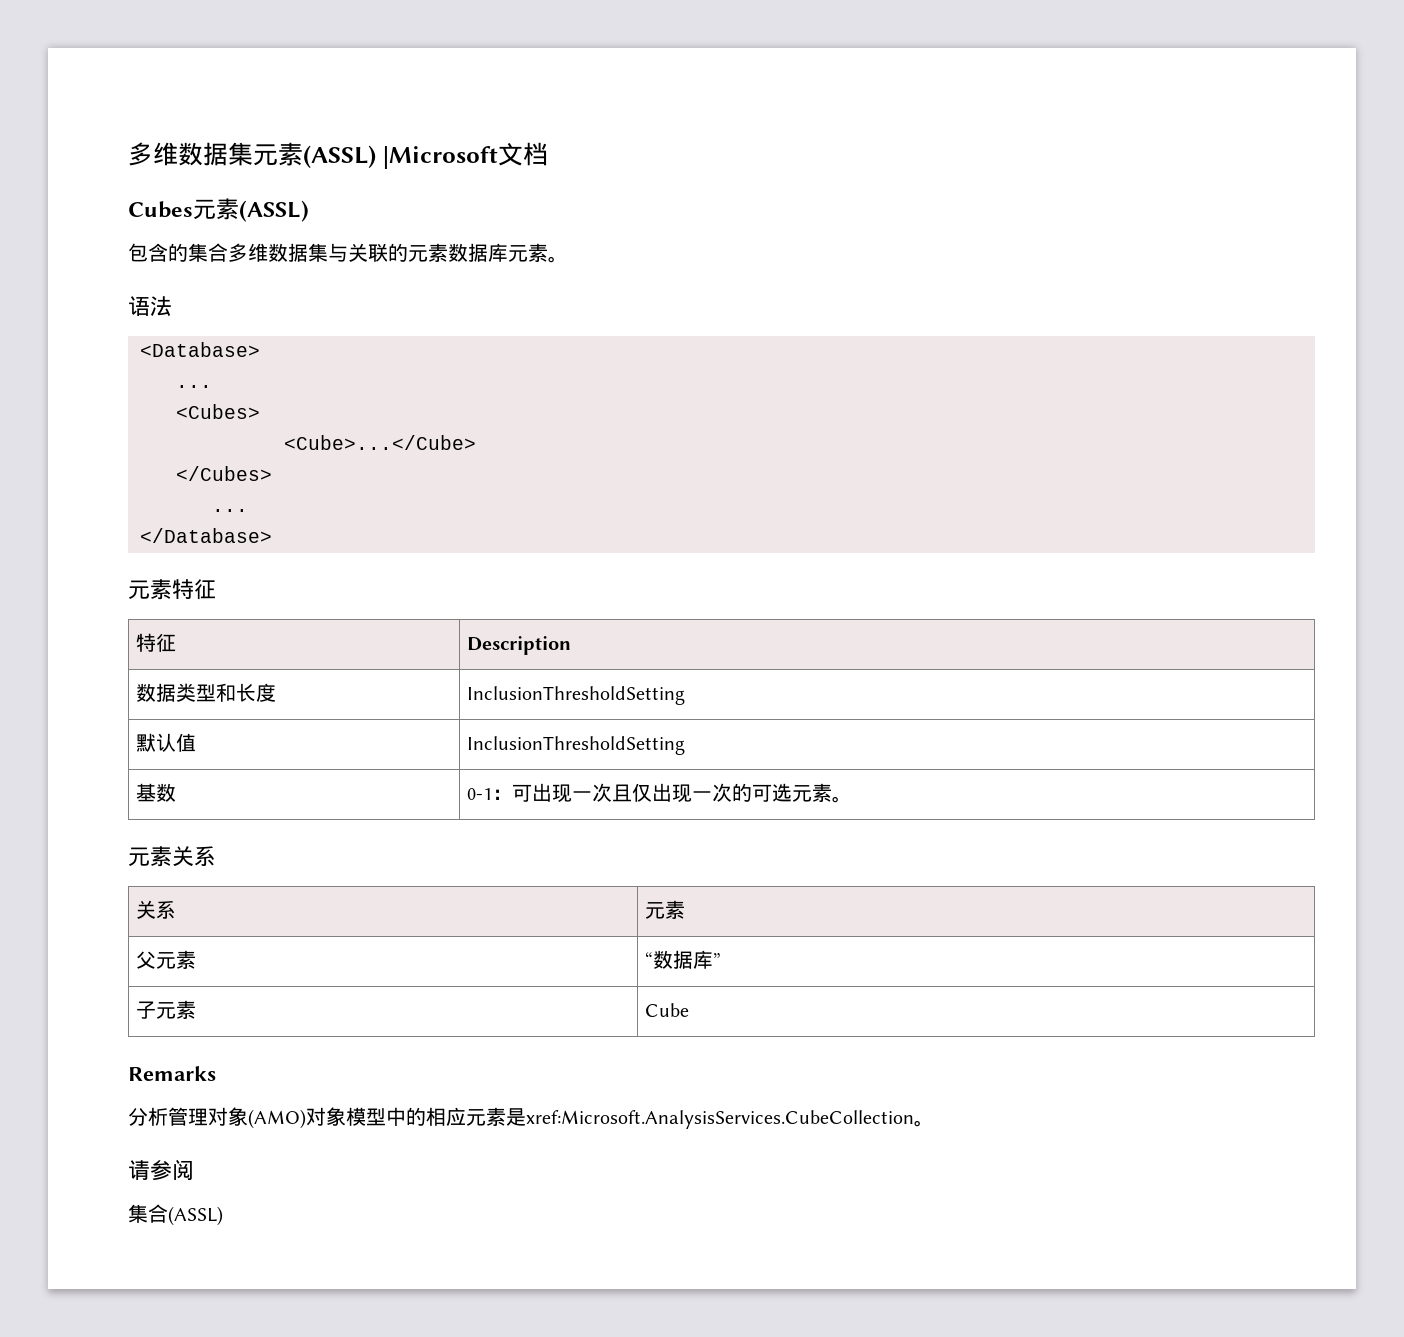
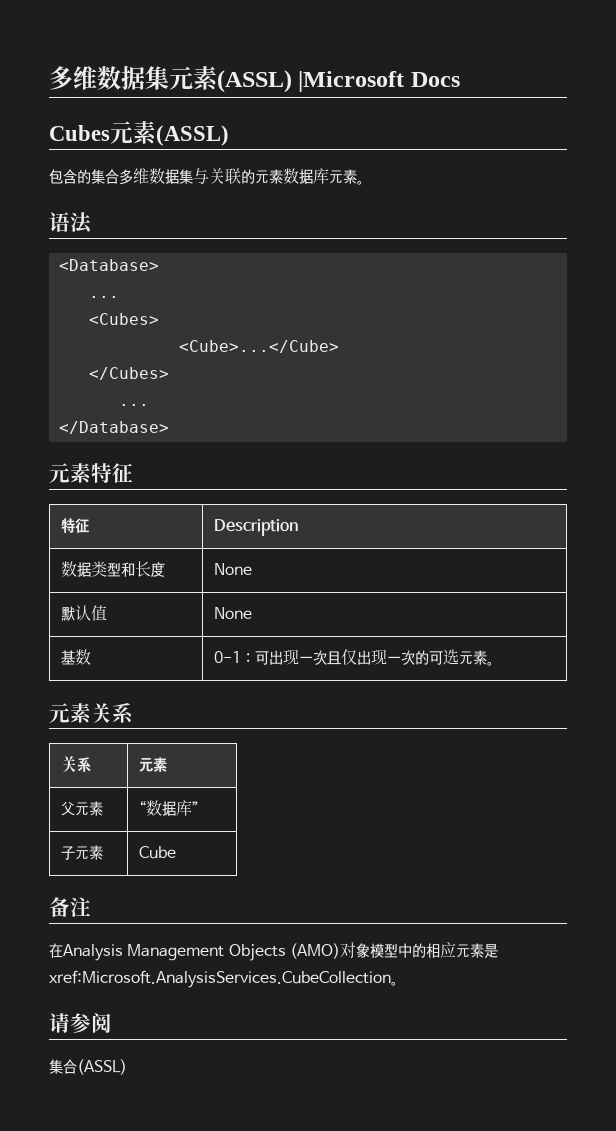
- 多维数据集元素(ASSL) |Microsoft文档
+ 多维数据集元素(ASSL) |Microsoft Docs
- 数据类型和长度 | InclusionThresholdSetting
+ 数据类型和长度 | None
- 默认值 | InclusionThresholdSetting
+ 默认值 | None
- Remarks
- 分析管理对象(AMO)对象模型中的相应元素是xref:Microsoft.AnalysisServices.CubeCollection。
+ 备注
+ 在Analysis Management Objects (AMO)对象模型中的相应元素是xref:Microsoft.AnalysisServices.CubeCollection。

